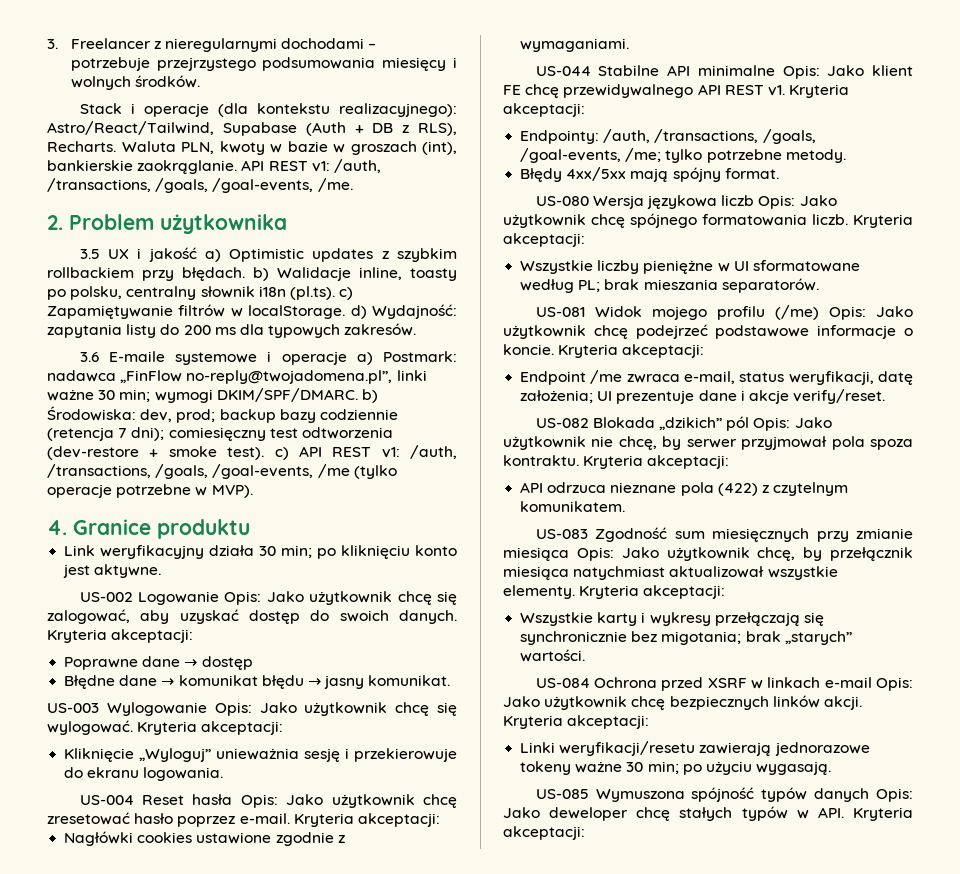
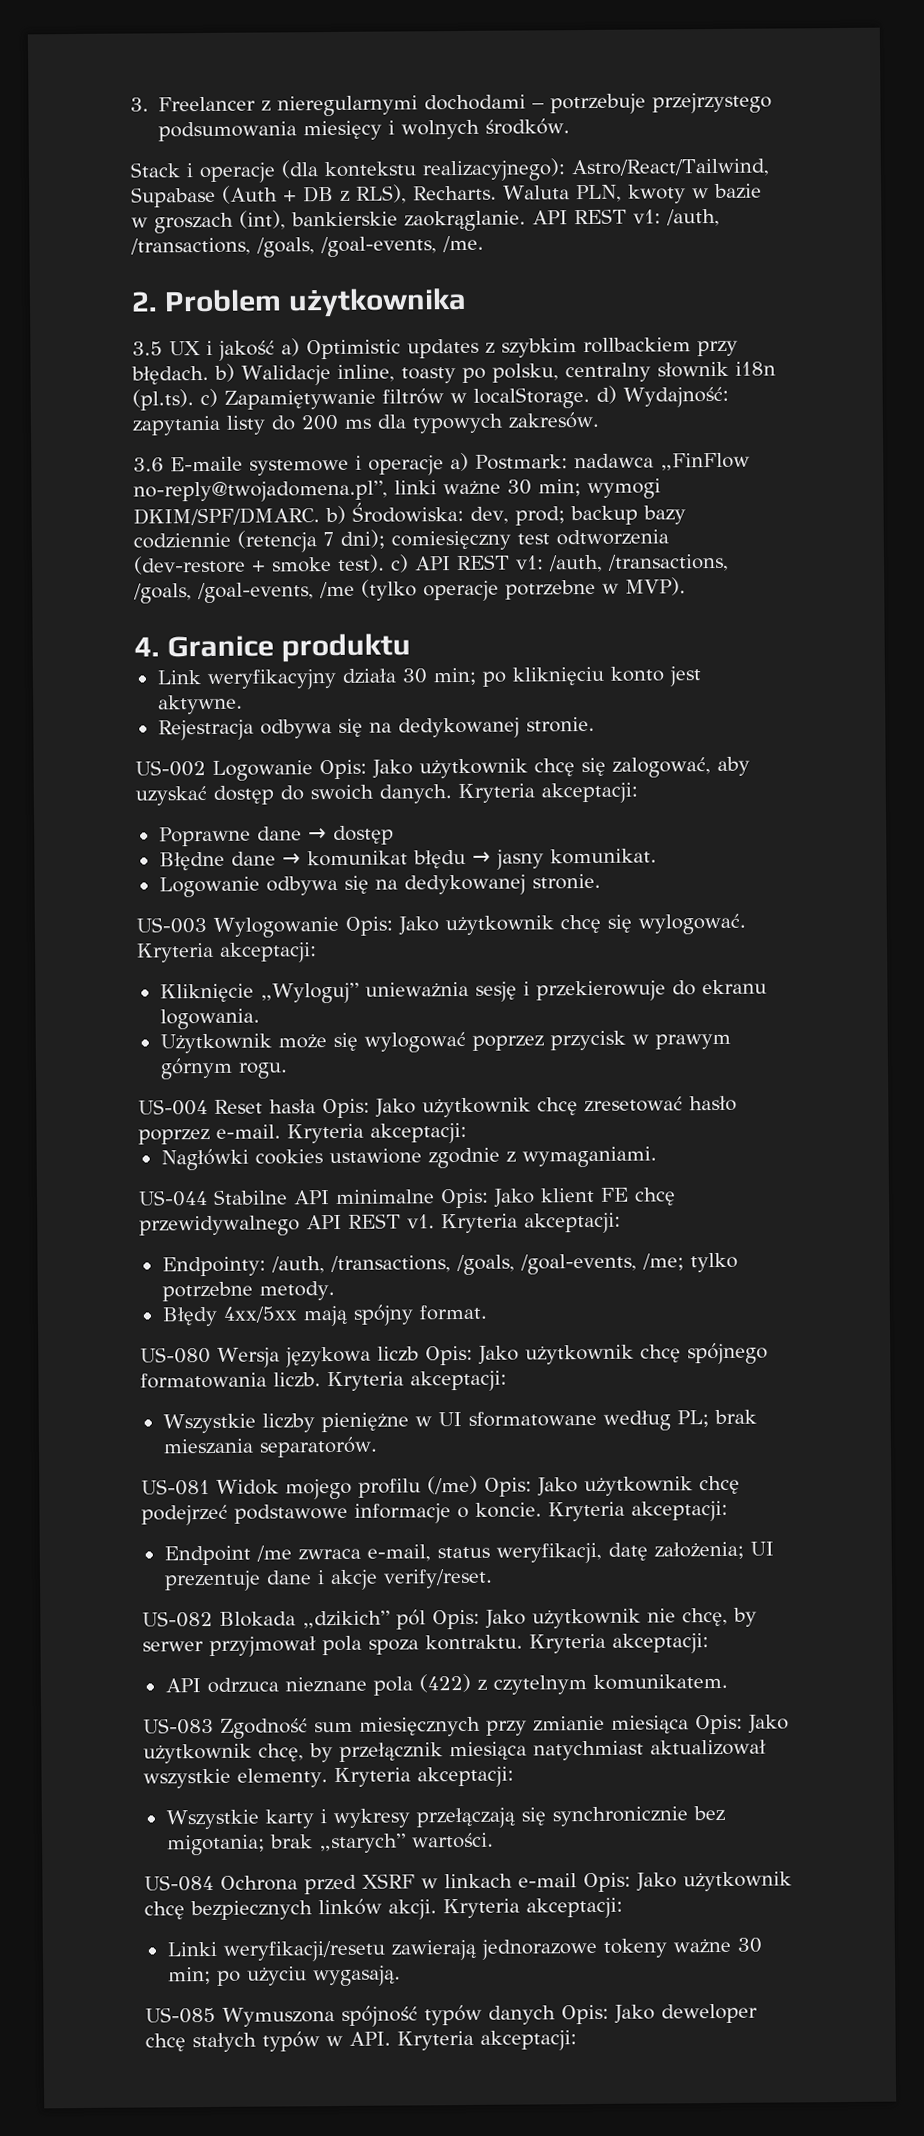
+ Rejestracja odbywa się na dedykowanej stronie.
+ Logowanie odbywa się na dedykowanej stronie.
+ Użytkownik może się wylogować poprzez przycisk w prawym górnym rogu.

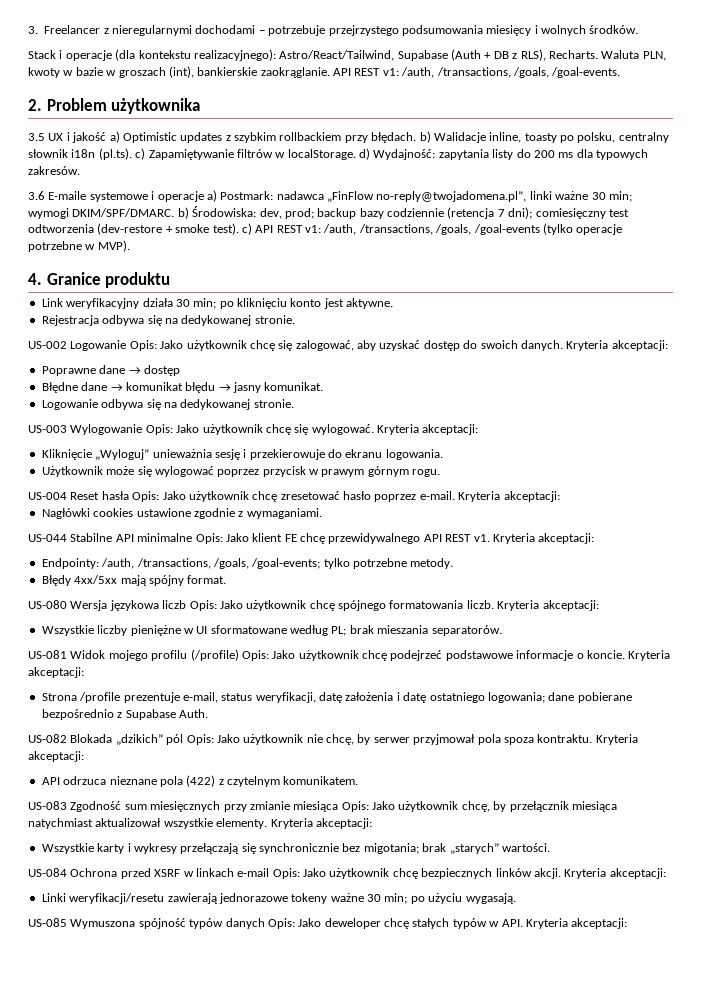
- API REST v1: /auth, /transactions, /goals, /goal-events, /me.
+ API REST v1: /auth, /transactions, /goals, /goal-events.
- 3.6 E-maile systemowe i operacje a) Postmark: nadawca „FinFlow no-reply@twojadomena.pl”, linki ważne 30 min; wymogi DKIM/SPF/DMARC. b) Środowiska: dev, prod; backup bazy codziennie (retencja 7 dni); comiesięczny test odtworzenia (dev-restore + smoke test). c) API REST v1: /auth, /transactions, /goals, /goal-events, /me (tylko operacje potrzebne w MVP).
+ 3.6 E-maile systemowe i operacje a) Postmark: nadawca „FinFlow no-reply@twojadomena.pl”, linki ważne 30 min; wymogi DKIM/SPF/DMARC. b) Środowiska: dev, prod; backup bazy codziennie (retencja 7 dni); comiesięczny test odtworzenia (dev-restore + smoke test). c) API REST v1: /auth, /transactions, /goals, /goal-events (tylko operacje potrzebne w MVP).
- Endpointy: /auth, /transactions, /goals, /goal-events, /me; tylko potrzebne metody.
+ Endpointy: /auth, /transactions, /goals, /goal-events; tylko potrzebne metody.
- US-081 Widok mojego profilu (/me) Opis: Jako użytkownik chcę podejrzeć podstawowe informacje o koncie.
+ US-081 Widok mojego profilu (/profile) Opis: Jako użytkownik chcę podejrzeć podstawowe informacje o koncie.
- Endpoint /me zwraca e-mail, status weryfikacji, datę założenia; UI prezentuje dane i akcje verify/reset.
+ Strona /profile prezentuje e-mail, status weryfikacji, datę założenia i datę ostatniego logowania; dane pobierane bezpośrednio z Supabase Auth.

